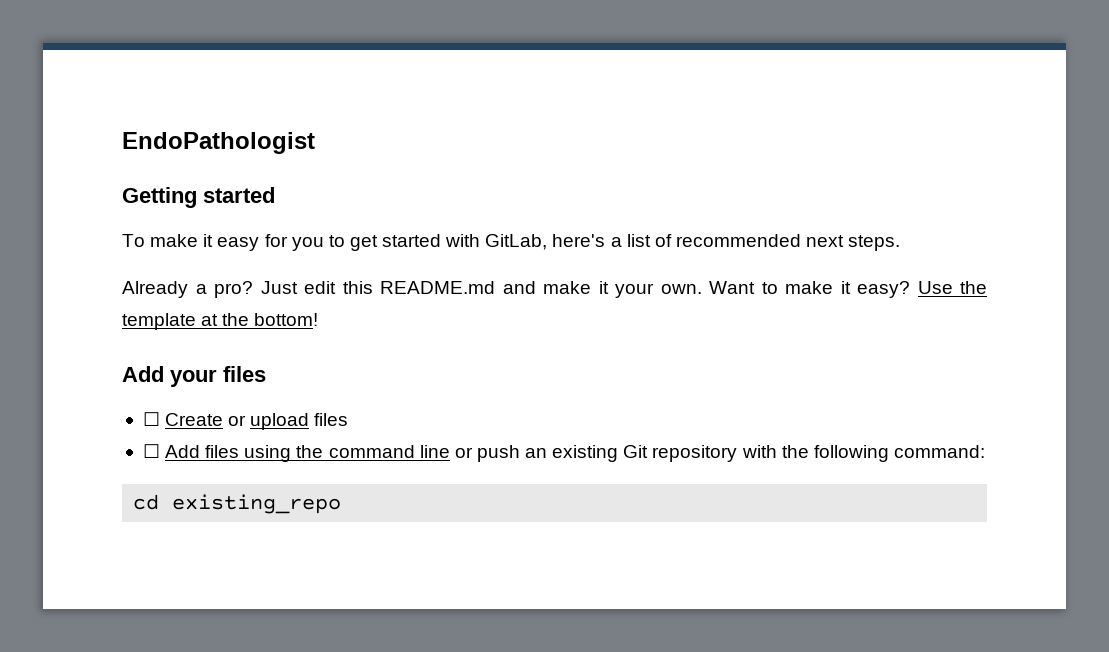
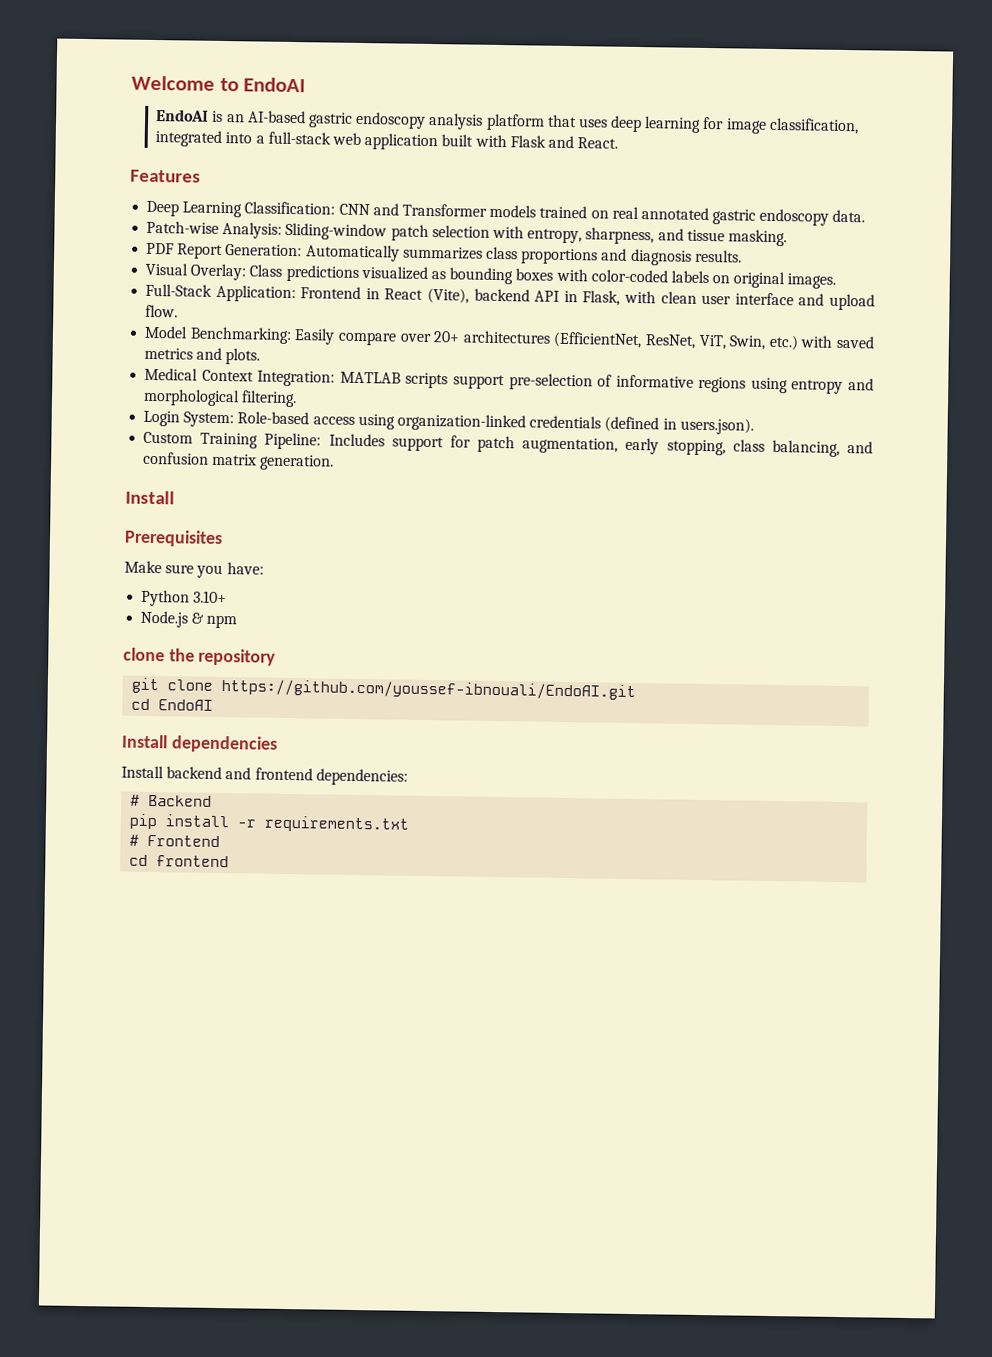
- EndoPathologist
- Getting started
- To make it easy for you to get started with GitLab, here's a list of recommended next steps.
- Already a pro? Just edit this README.md and make it your own. Want to make it easy? Use the template at the bottom!
- Add your files
- ☐ Create or upload files
- ☐ Add files using the command line or push an existing Git repository with the following command:
- cd existing_repo
+ Welcome to EndoAI
+ EndoAI is an AI-based gastric endoscopy analysis platform that uses deep learning for image classification, integrated into a full-stack web application built with Flask and React.
+ Features
+ Deep Learning Classification: CNN and Transformer models trained on real annotated gastric endoscopy data.
+ Patch-wise Analysis: Sliding-window patch selection with entropy, sharpness, and tissue masking.
+ PDF Report Generation: Automatically summarizes class proportions and diagnosis results.
+ Visual Overlay: Class predictions visualized as bounding boxes with color-coded labels on original images.
+ Full-Stack Application: Frontend in React (Vite), backend API in Flask, with clean user interface and upload flow.
+ Model Benchmarking: Easily compare over 20+ architectures (EfficientNet, ResNet, ViT, Swin, etc.) with saved metrics and plots.
+ Medical Context Integration: MATLAB scripts support pre-selection of informative regions using entropy and morphological filtering.
+ Login System: Role-based access using organization-linked credentials (defined in users.json).
+ Custom Training Pipeline: Includes support for patch augmentation, early stopping, class balancing, and confusion matrix generation.
+ Install
+ Prerequisites
+ Make sure you have:
+ Python 3.10+
+ Node.js & npm
+ clone the repository
+ git clone https://github.com/youssef-ibnouali/EndoAI.git
+ cd EndoAI
+ Install dependencies
+ Install backend and frontend dependencies:
+ # Backend
+ pip install -r requirements.txt
+ # Frontend
+ cd frontend

